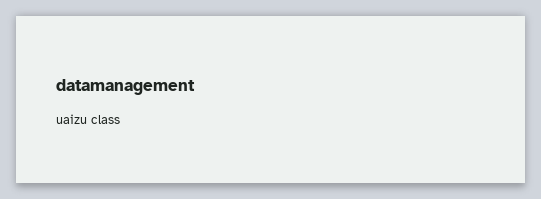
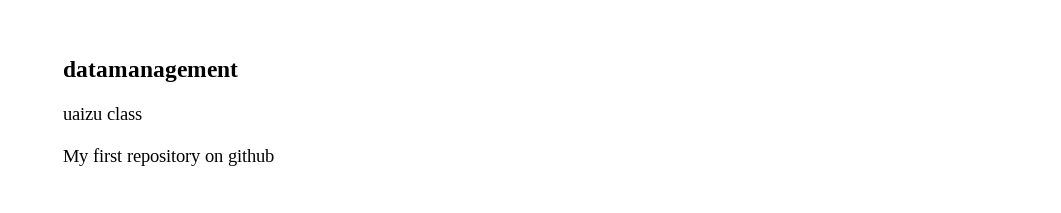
+ My first repository on github

